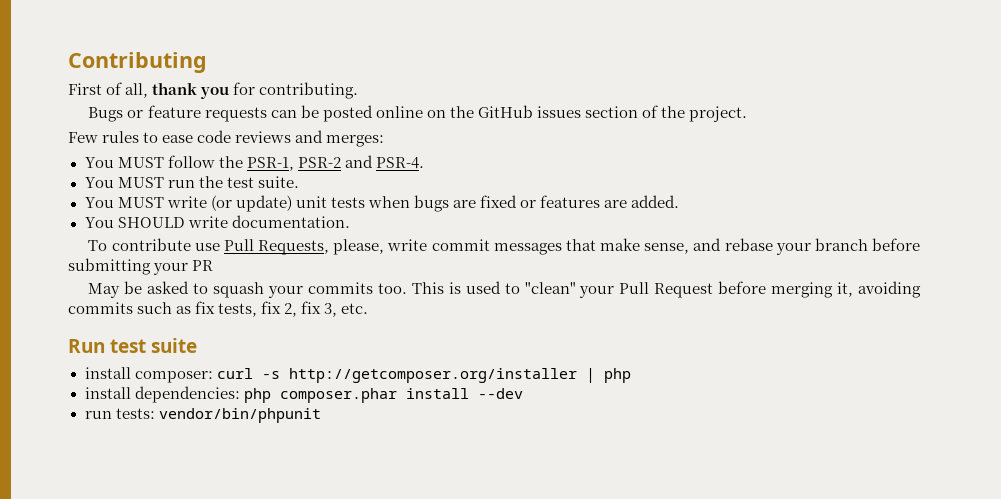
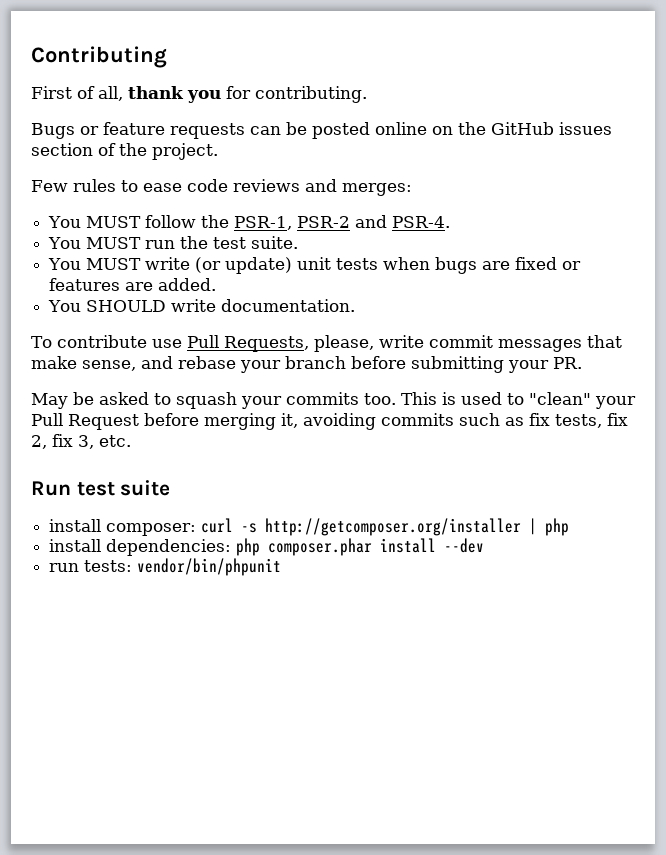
- To contribute use Pull Requests, please, write commit messages that make sense, and rebase your branch before submitting your PR
+ To contribute use Pull Requests, please, write commit messages that make sense, and rebase your branch before submitting your PR.

